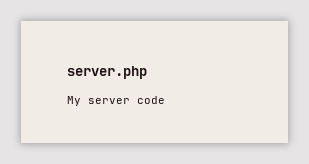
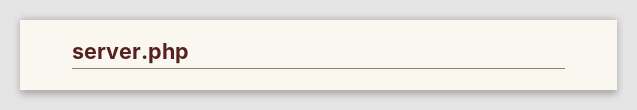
- My server code

